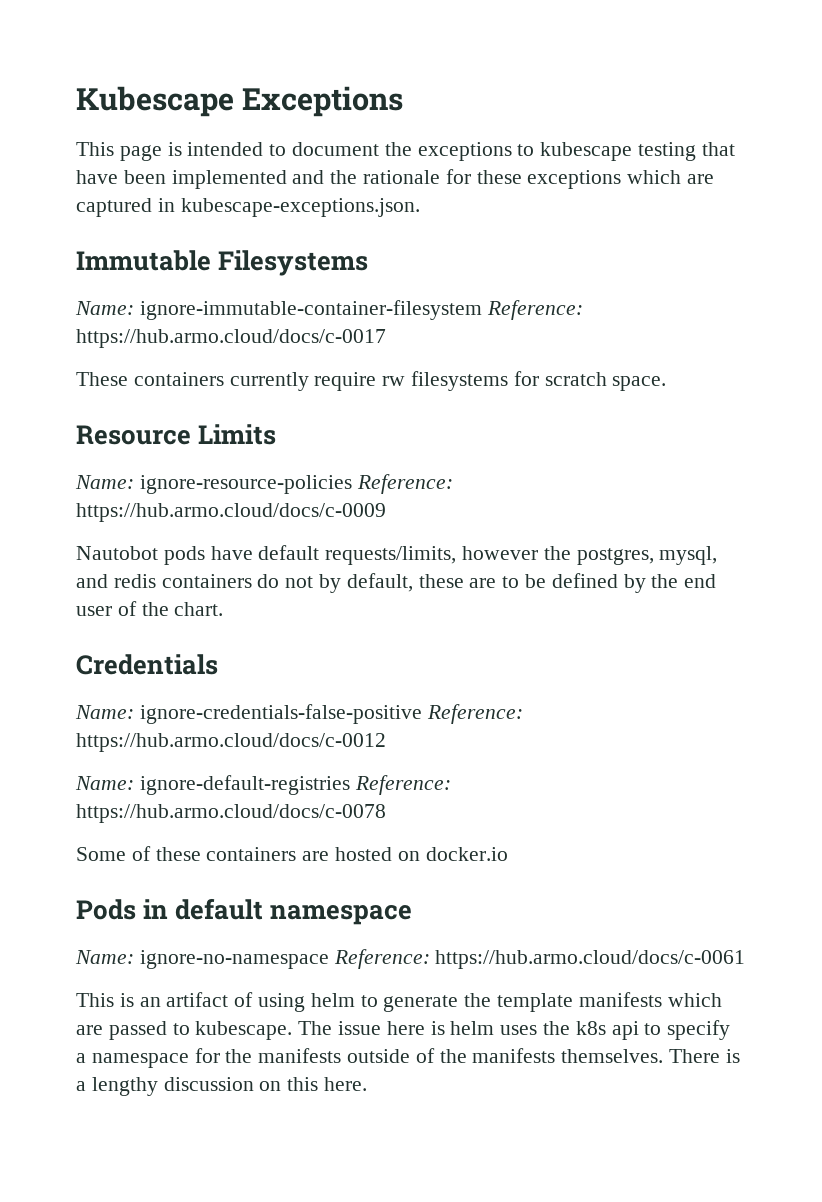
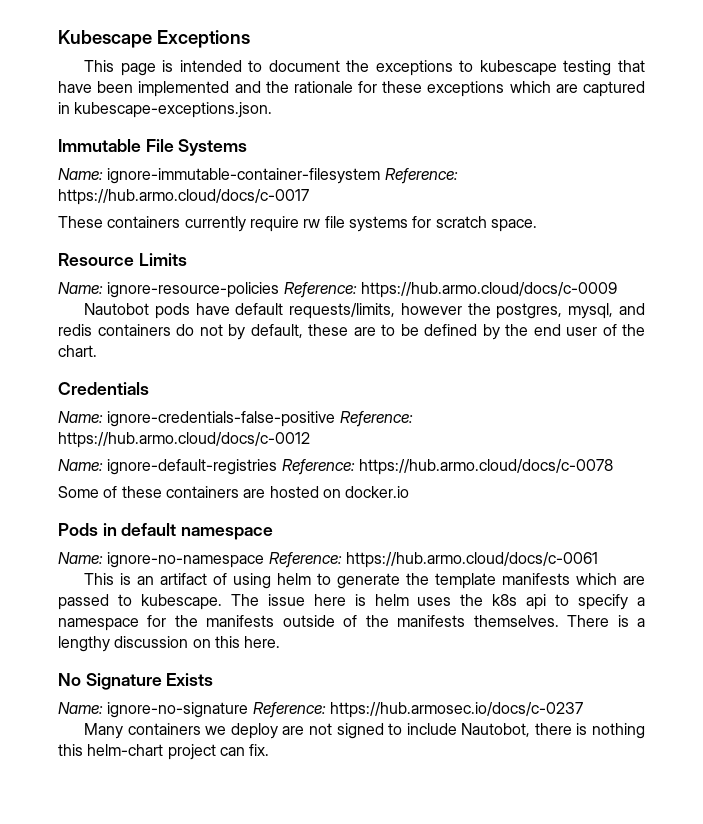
- Immutable Filesystems
+ Immutable File Systems
- These containers currently require rw filesystems for scratch space.
+ These containers currently require rw file systems for scratch space.
+ No Signature Exists
+ Name: ignore-no-signature Reference: https://hub.armosec.io/docs/c-0237
+ Many containers we deploy are not signed to include Nautobot, there is nothing this helm-chart project can fix.

